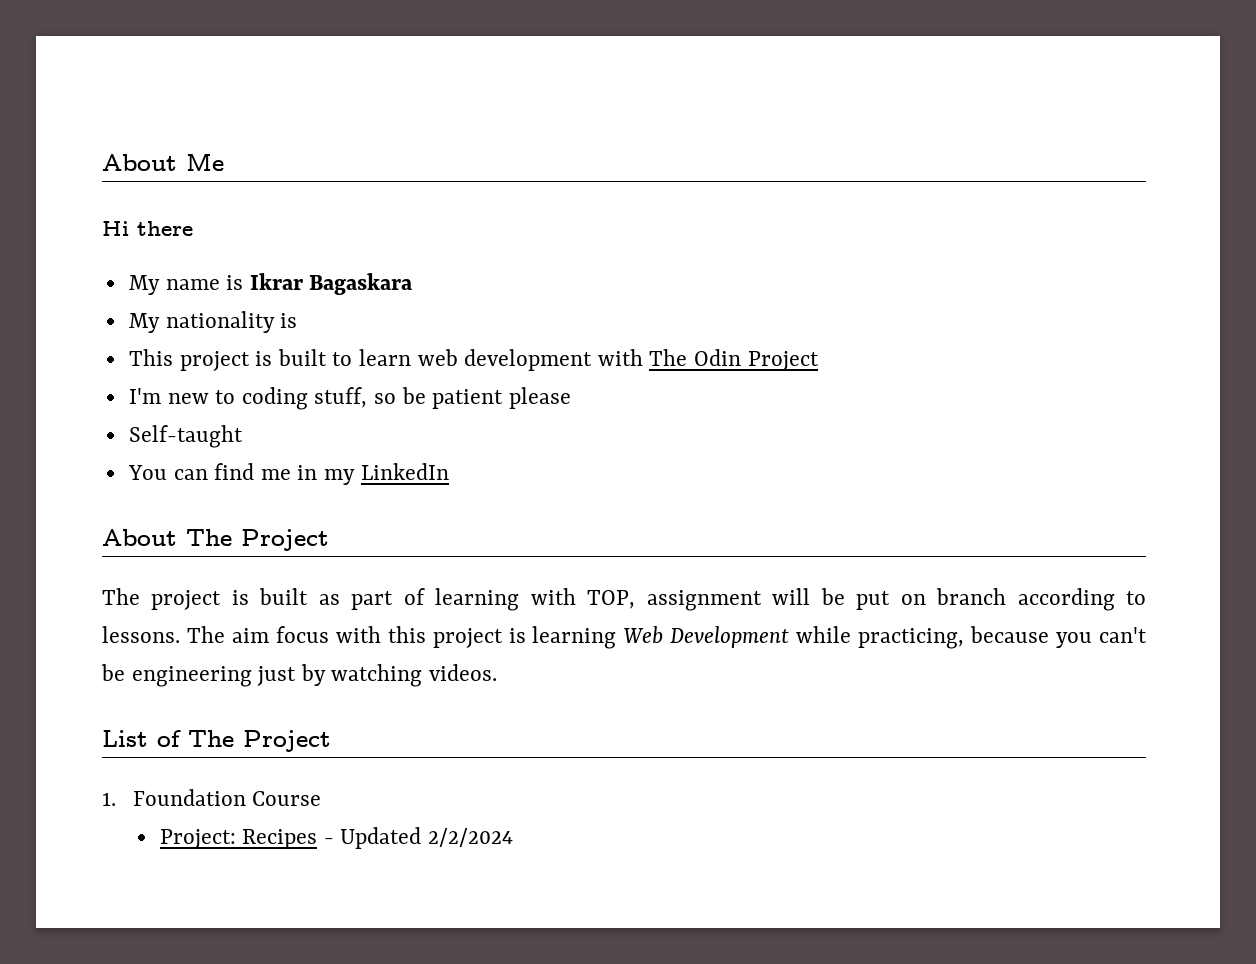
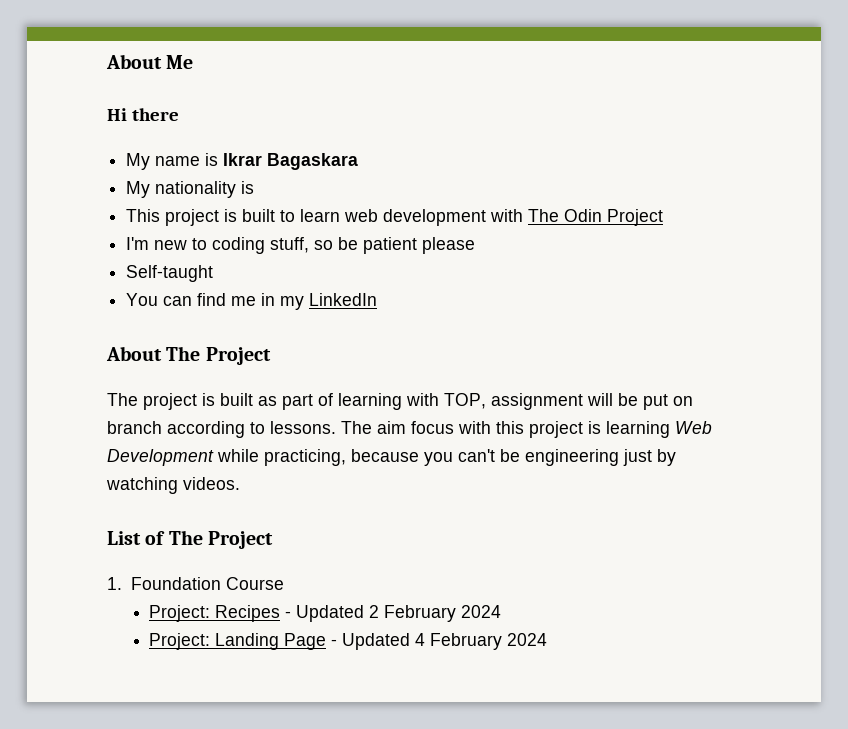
- Project: Recipes - Updated 2/2/2024
+ Project: Recipes - Updated 2 February 2024
+ Project: Landing Page - Updated 4 February 2024

